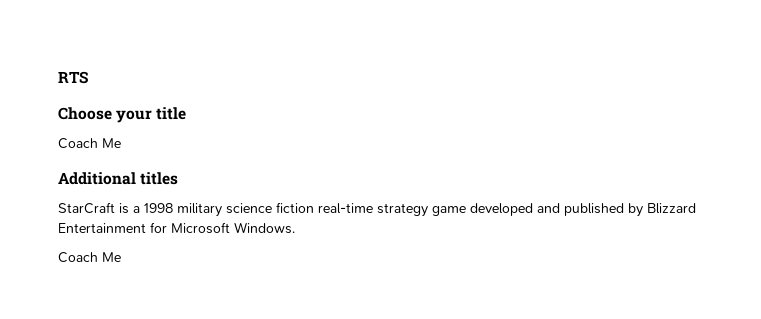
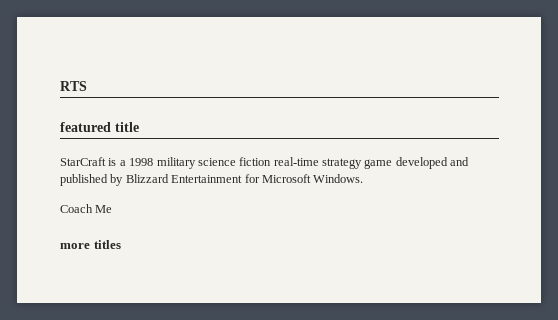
- Choose your title
- Coach Me
- Additional titles
+ featured title
+ more titles

